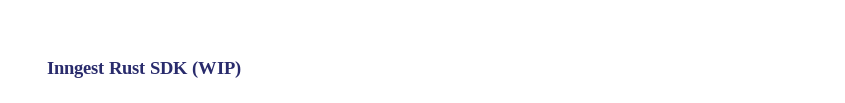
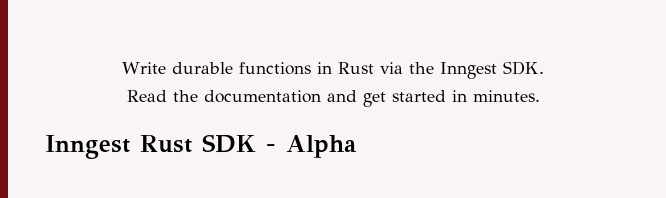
+ Write durable functions in Rust via the Inngest SDK.
+ Read the documentation and get started in minutes.
- Inngest Rust SDK (WIP)
+ Inngest Rust SDK - Alpha

